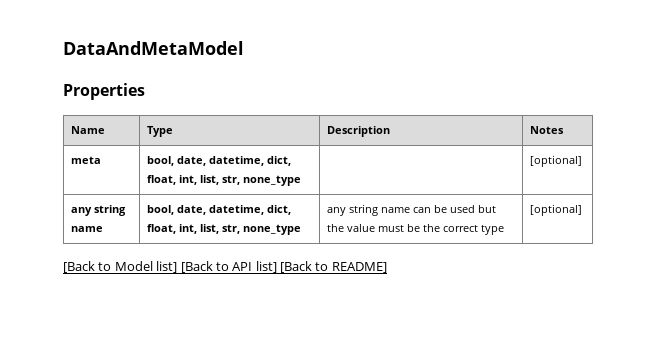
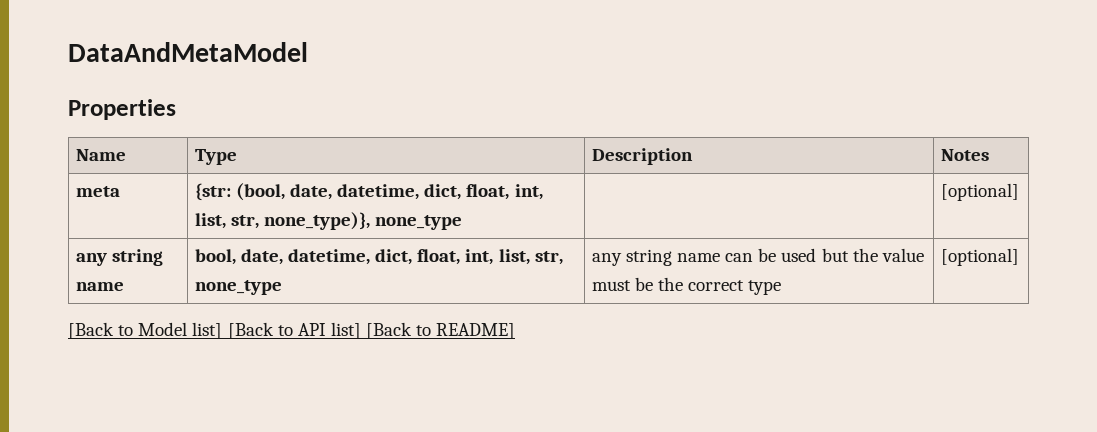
- meta | bool, date, datetime, dict, float, int, list, str, none_type | | [optional]
+ meta | {str: (bool, date, datetime, dict, float, int, list, str, none_type)}, none_type | | [optional]

